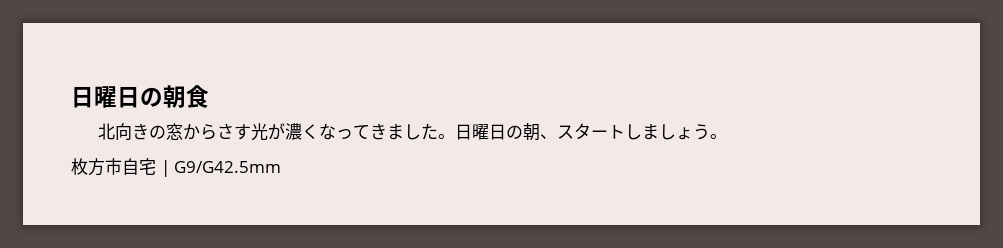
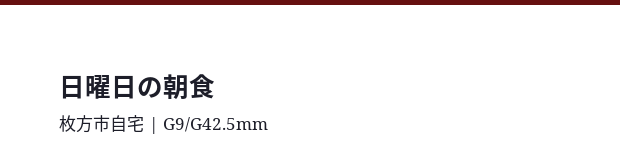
- 北向きの窓からさす光が濃くなってきました。日曜日の朝、スタートしましょう。

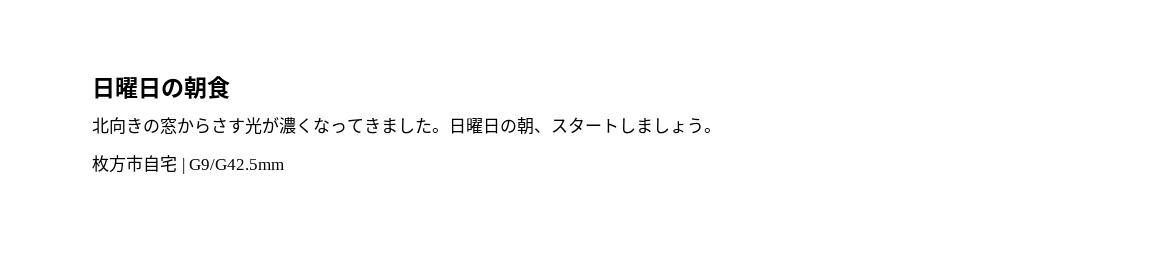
+ 北向きの窓からさす光が濃くなってきました。日曜日の朝、スタートしましょう。

